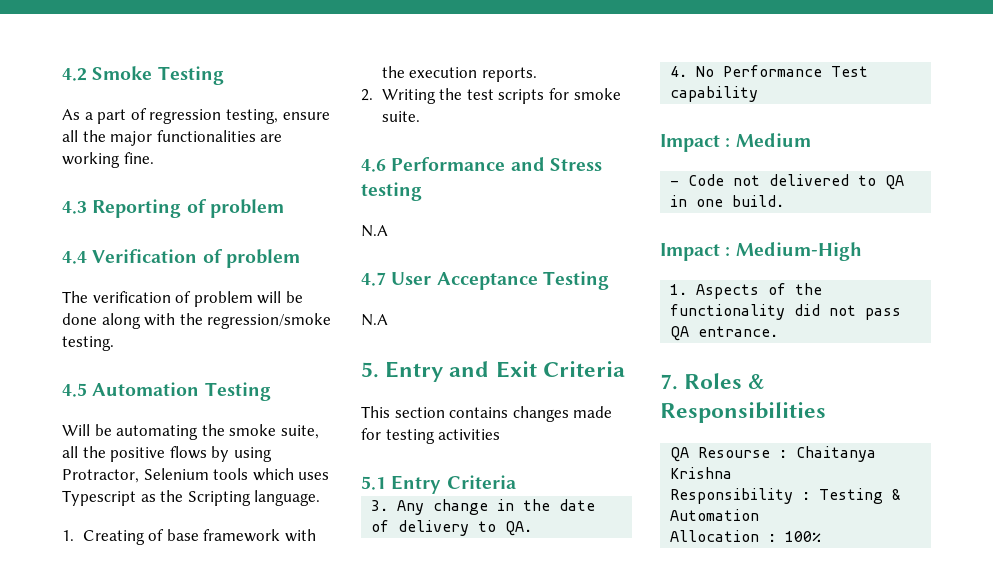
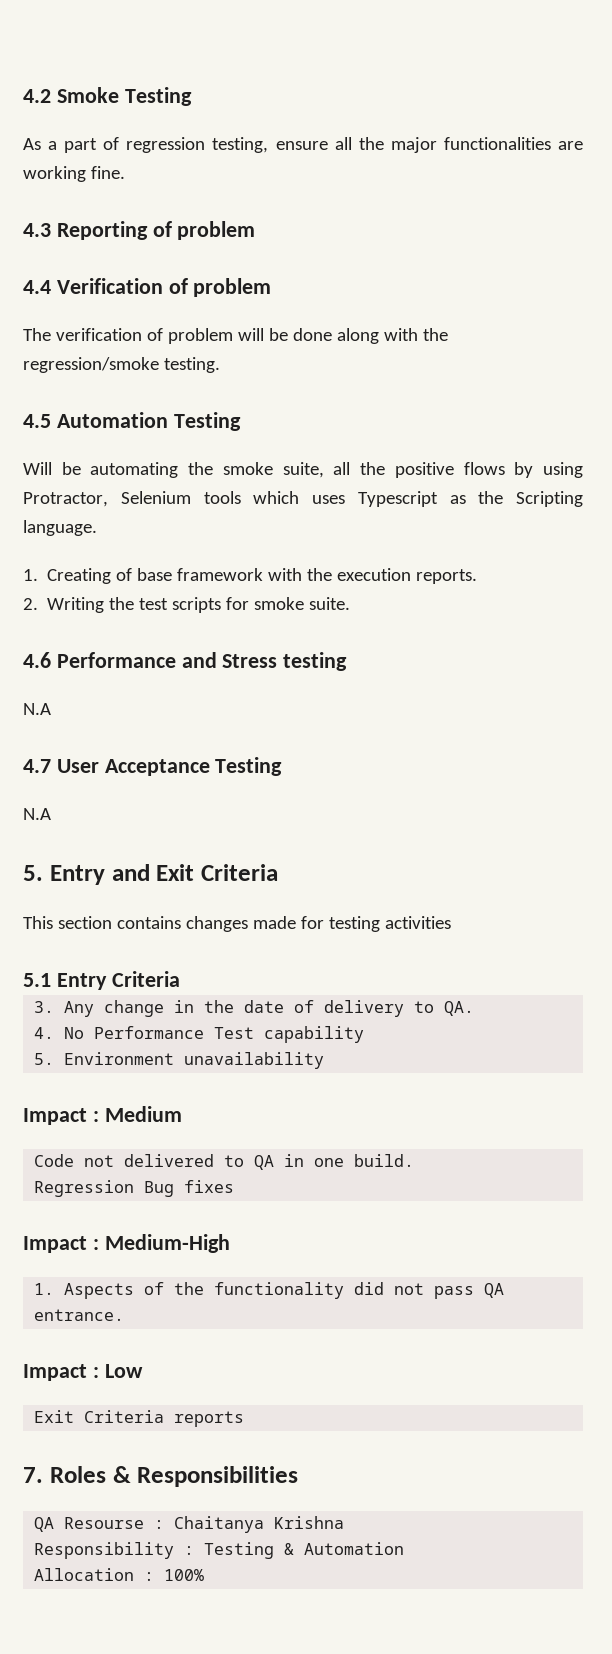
+ 5. Environment unavailability
- - Code not delivered to QA in one build.
+ Code not delivered to QA in one build.
+ Regression Bug fixes
+ Impact : Low
+ Exit Criteria reports

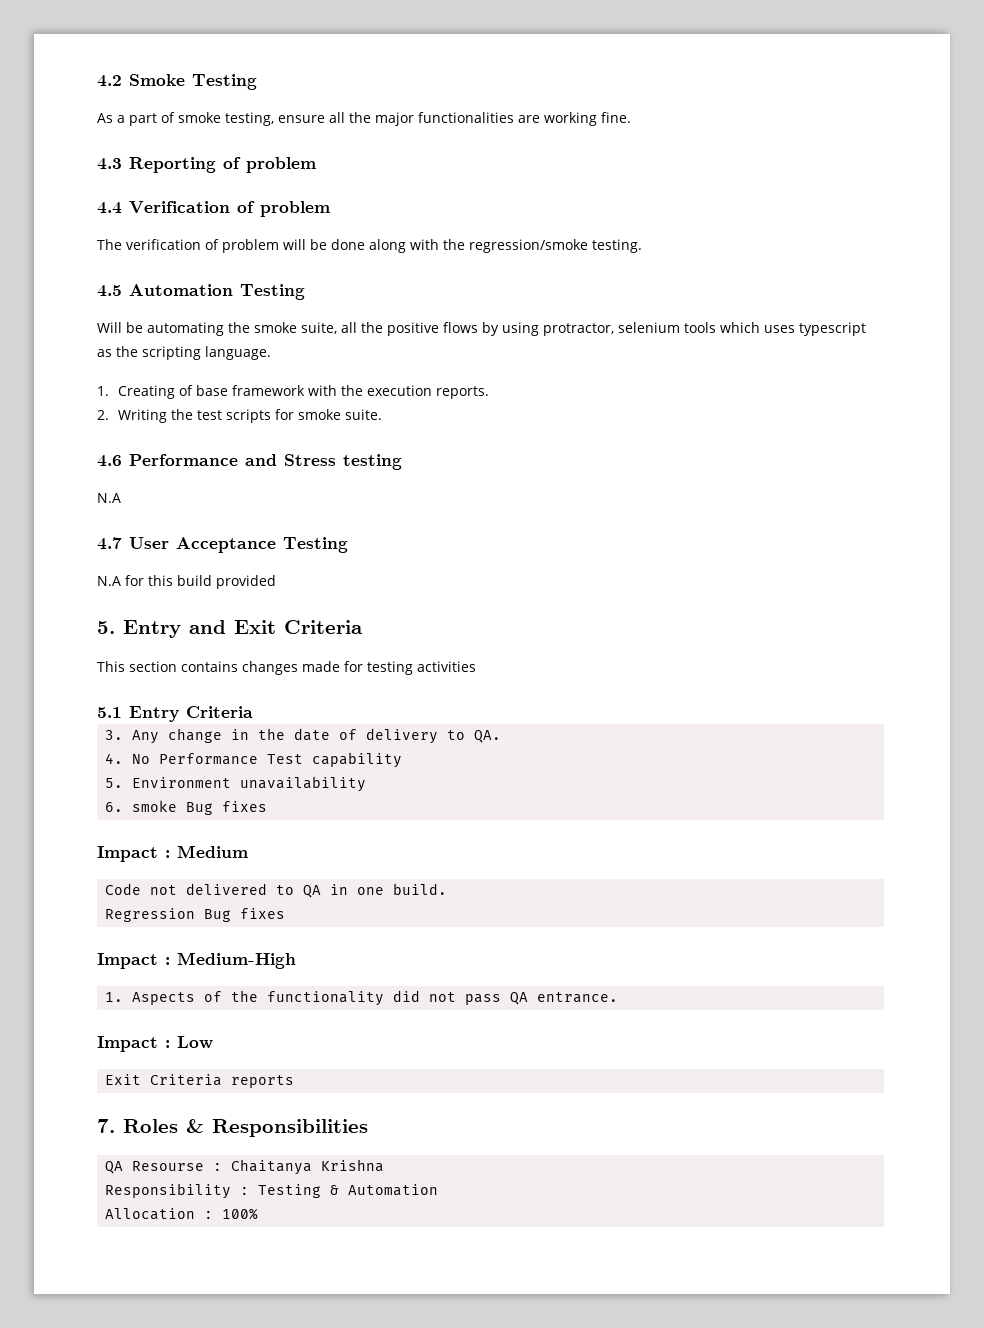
- As a part of regression testing, ensure all the major functionalities are working fine.
+ As a part of smoke testing, ensure all the major functionalities are working fine.
- Will be automating the smoke suite, all the positive flows by using Protractor, Selenium tools which uses Typescript as the Scripting language.
+ Will be automating the smoke suite, all the positive flows by using protractor, selenium tools which uses typescript as the scripting language.
  4.7 User Acceptance Testing
- N.A
+ N.A for this build provided
+ 6. smoke Bug fixes

